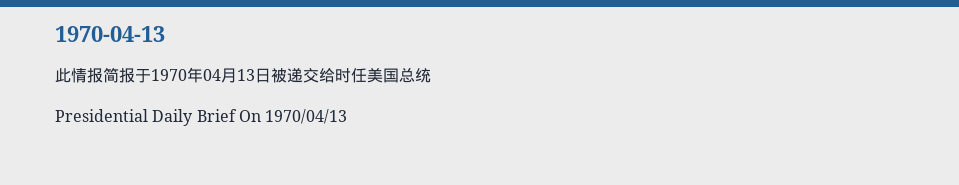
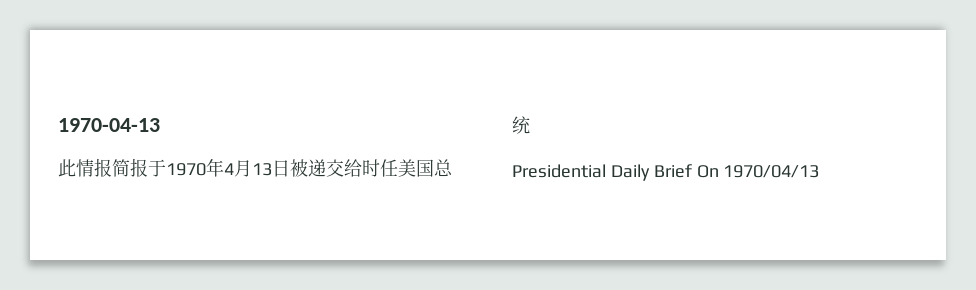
- 此情报简报于1970年04月13日被递交给时任美国总统
+ 此情报简报于1970年4月13日被递交给时任美国总统

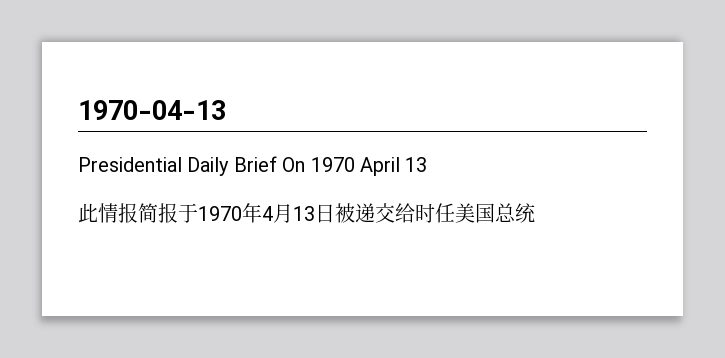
+ Presidential Daily Brief On 1970 April 13
- Presidential Daily Brief On 1970/04/13

